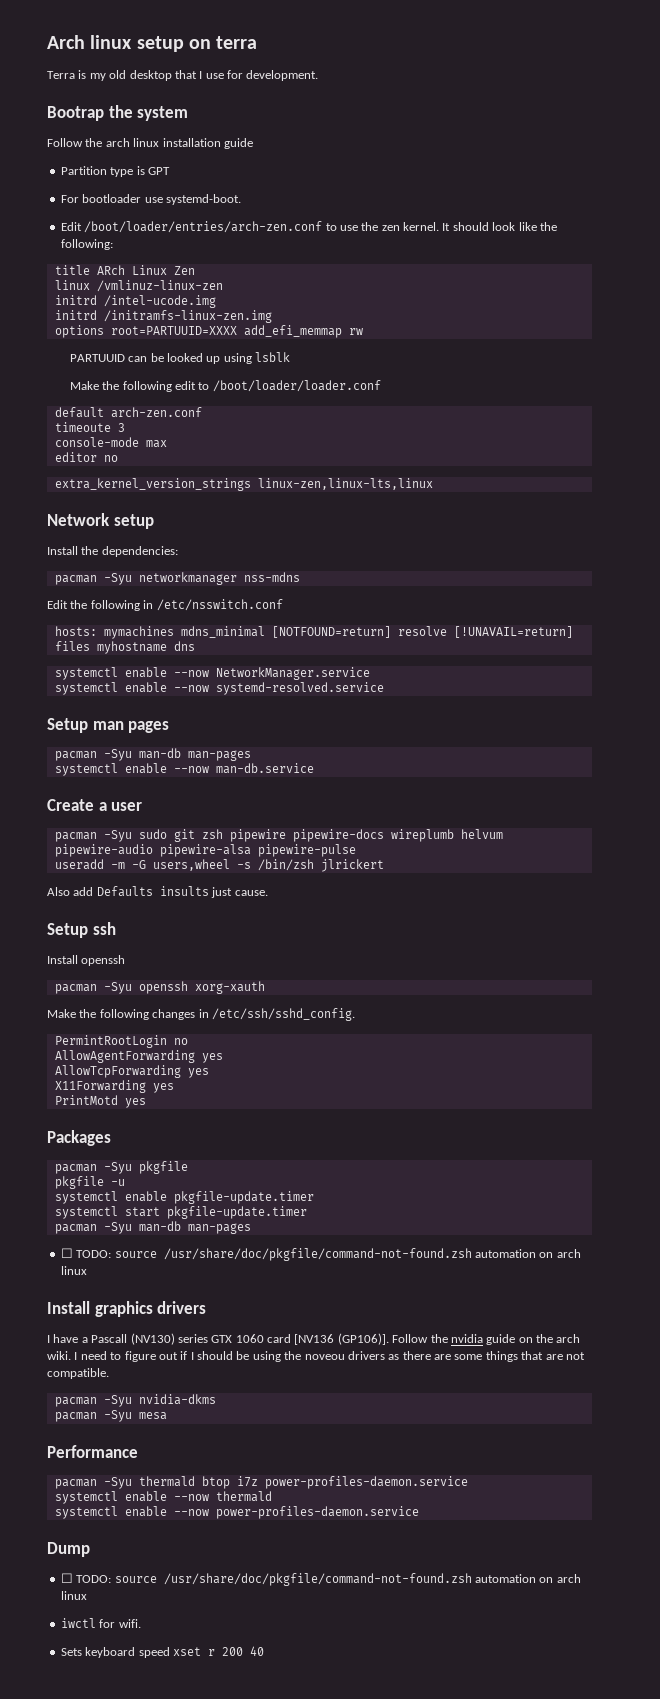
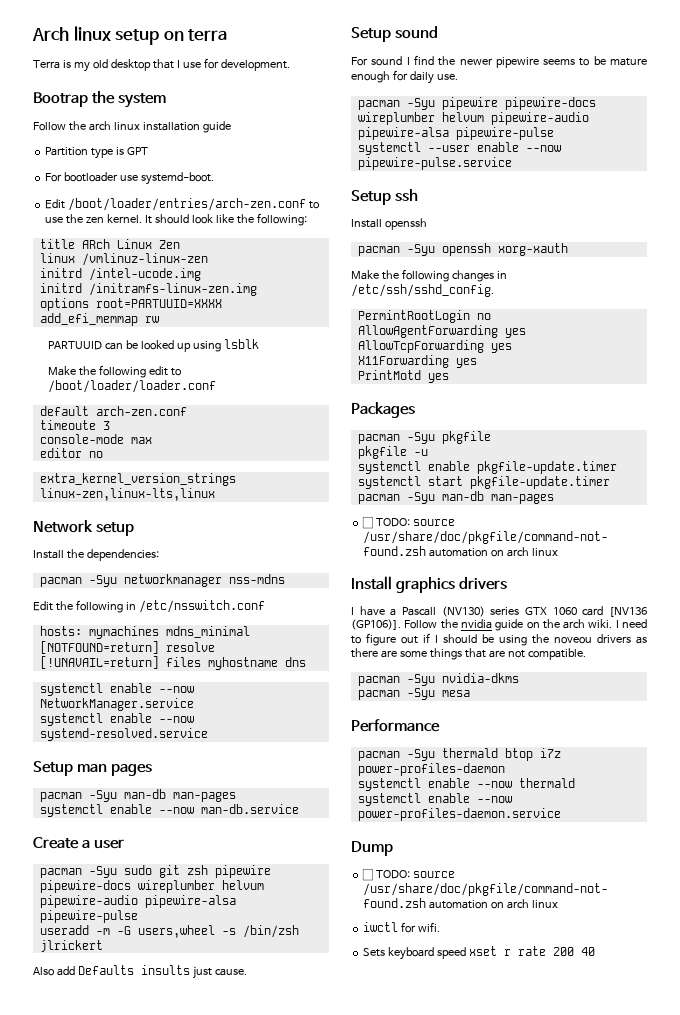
- pacman -Syu sudo git zsh pipewire pipewire-docs wireplumb helvum pipewire-audio pipewire-alsa pipewire-pulse
+ pacman -Syu sudo git zsh pipewire pipewire-docs wireplumber helvum pipewire-audio pipewire-alsa pipewire-pulse
+ Setup sound
+ For sound I find the newer pipewire seems to be mature enough for daily use.
+ pacman -Syu pipewire pipewire-docs wireplumber helvum pipewire-audio pipewire-alsa pipewire-pulse
+ systemctl --user enable --now pipewire-pulse.service
- pacman -Syu thermald btop i7z power-profiles-daemon.service
+ pacman -Syu thermald btop i7z power-profiles-daemon
- Sets keyboard speed xset r 200 40
+ Sets keyboard speed xset r rate 200 40

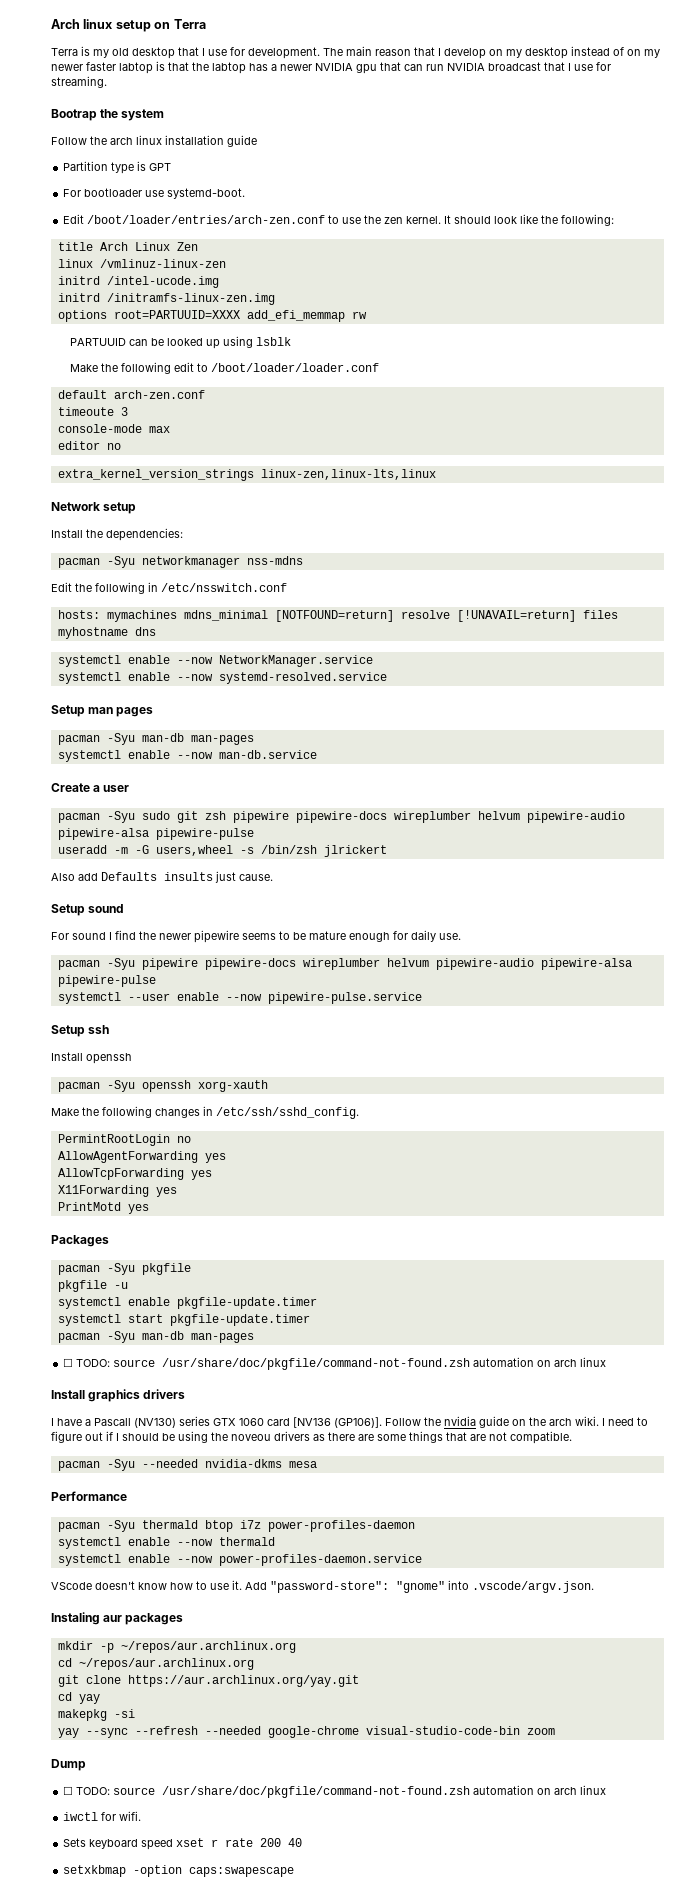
- Arch linux setup on terra
+ Arch linux setup on Terra
+ The main reason that I develop on my desktop instead of on my newer faster labtop is that the labtop has a newer NVIDIA gpu that can run NVIDIA broadcast that I use for streaming.
- title ARch Linux Zen
+ title Arch Linux Zen
- pacman -Syu nvidia-dkms
- pacman -Syu mesa
+ pacman -Syu --needed nvidia-dkms mesa
+ VScode doesn't know how to use it. Add "password-store": "gnome" into .vscode/argv.json.
+ Instaling aur packages
+ mkdir -p ~/repos/aur.archlinux.org
+ cd ~/repos/aur.archlinux.org
+ git clone https://aur.archlinux.org/yay.git
+ cd yay
+ makepkg -si
+ yay --sync --refresh --needed google-chrome visual-studio-code-bin zoom
+ setxkbmap -option caps:swapescape

